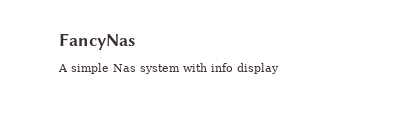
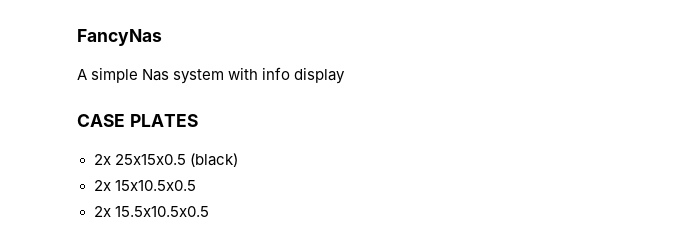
+ CASE PLATES
+ 2x 25x15x0.5 (black)
+ 2x 15x10.5x0.5
+ 2x 15.5x10.5x0.5

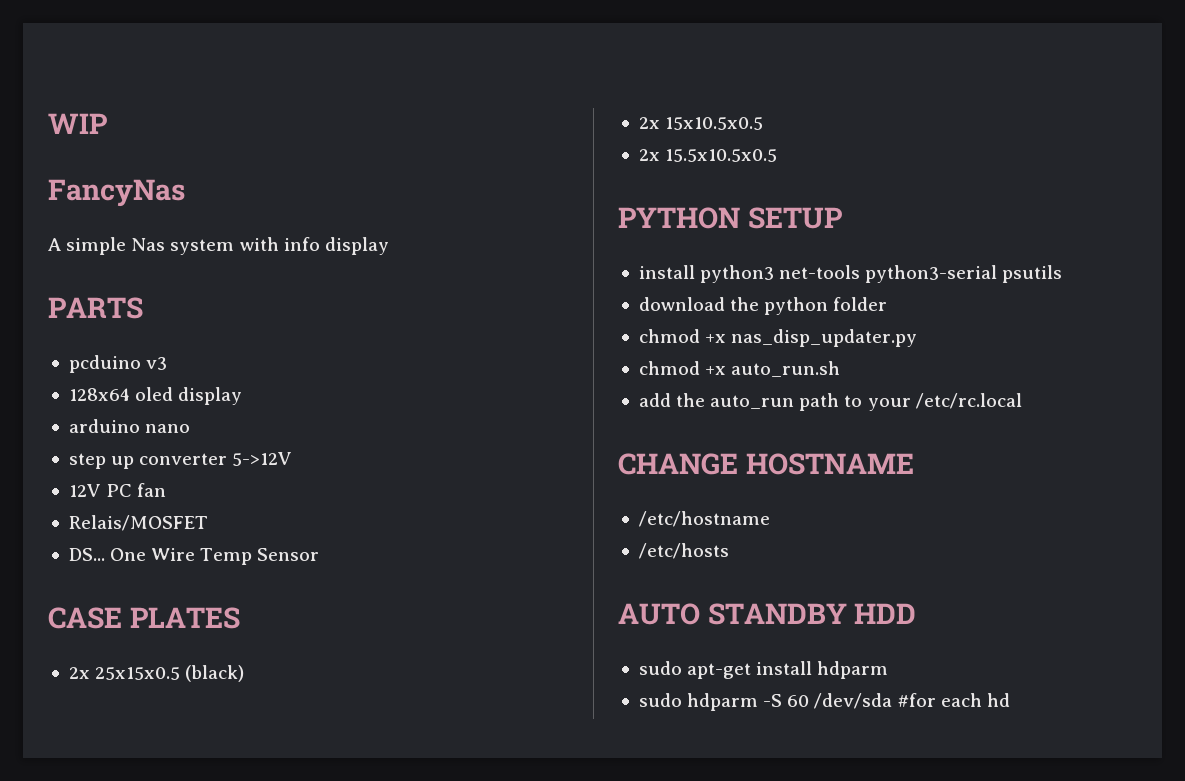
+ WIP
+ PARTS
+ pcduino v3
+ 128x64 oled display
+ arduino nano
+ step up converter 5->12V
+ 12V PC fan
+ Relais/MOSFET
+ DS... One Wire Temp Sensor
+ PYTHON SETUP
+ install python3 net-tools python3-serial psutils
+ download the python folder
+ chmod +x nas_disp_updater.py
+ chmod +x auto_run.sh
+ add the auto_run path to your /etc/rc.local
+ CHANGE HOSTNAME
+ /etc/hostname
+ /etc/hosts
+ AUTO STANDBY HDD
+ sudo apt-get install hdparm
+ sudo hdparm -S 60 /dev/sda #for each hd

